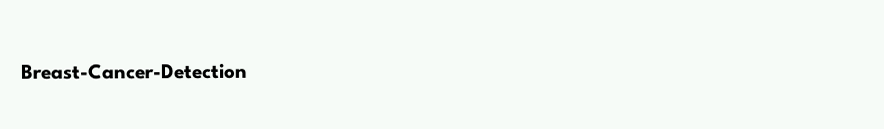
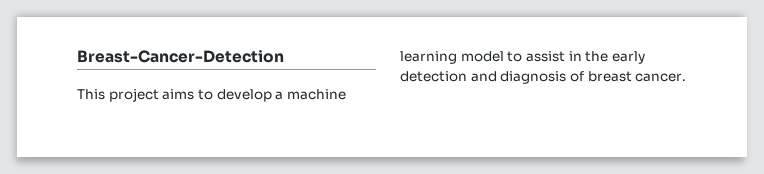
+ This project aims to develop a machine learning model to assist in the early detection and diagnosis of breast cancer.

